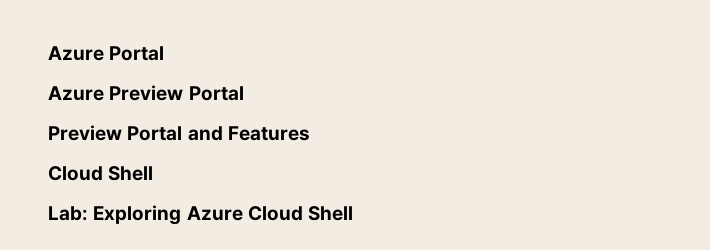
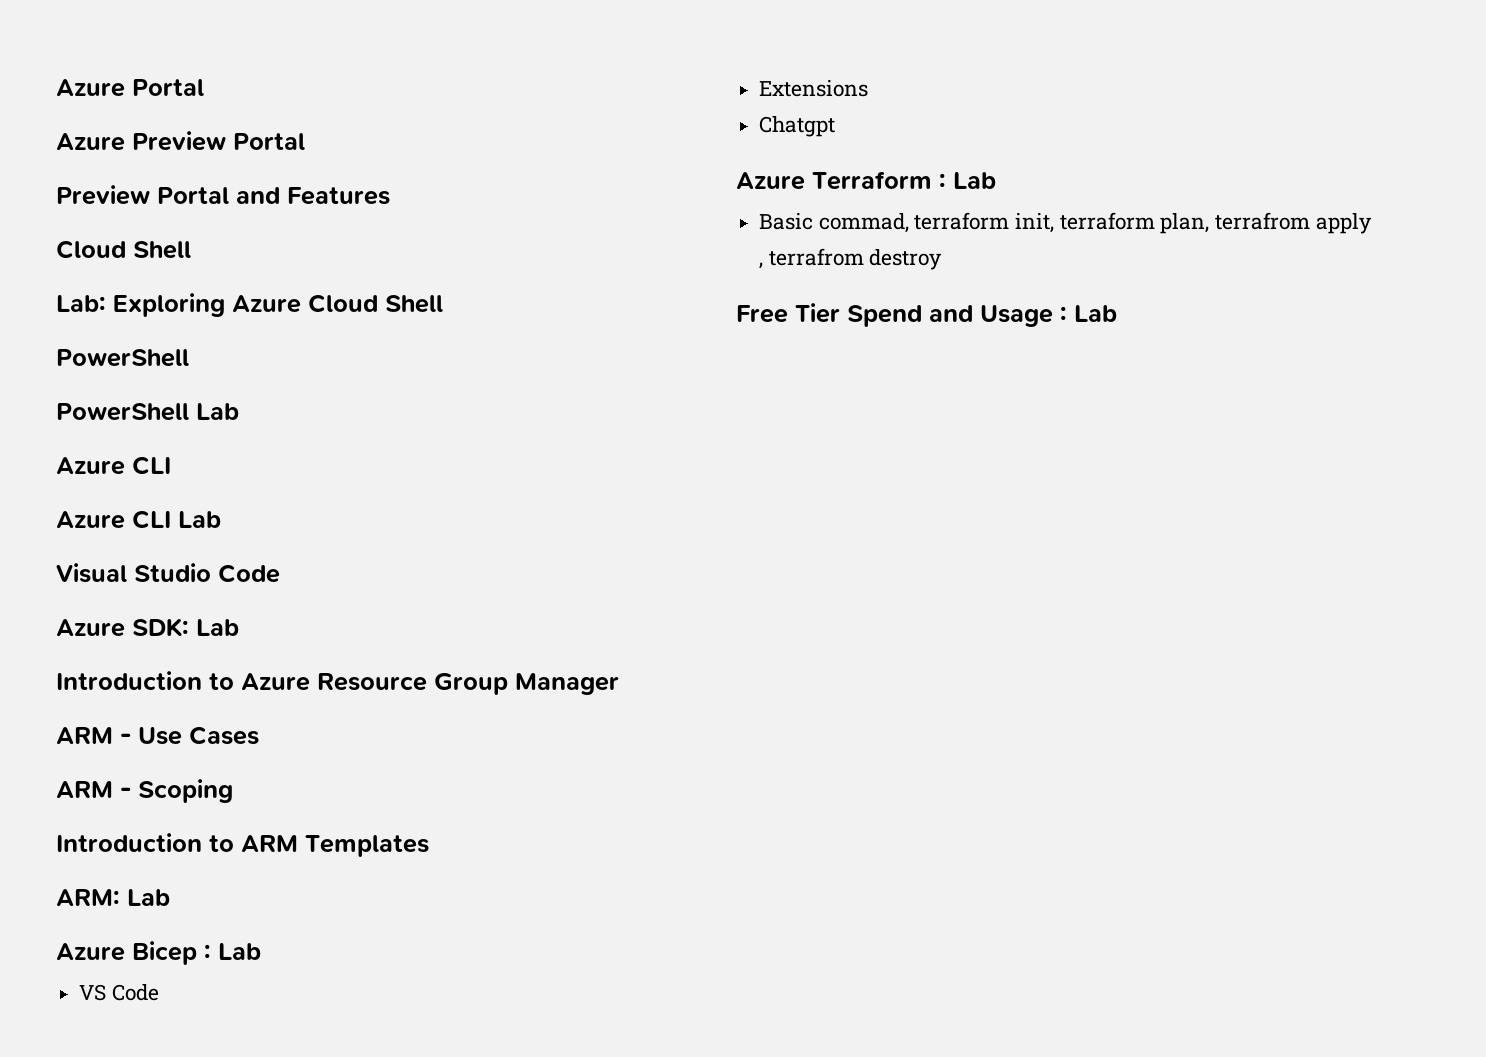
  Lab: Exploring Azure Cloud Shell
+ PowerShell
+ PowerShell Lab
+ Azure CLI
+ Azure CLI Lab
+ Visual Studio Code
+ Azure SDK: Lab
+ Introduction to Azure Resource Group Manager
+ ARM - Use Cases
+ ARM - Scoping
+ Introduction to ARM Templates
+ ARM: Lab
+ Azure Bicep : Lab
+ VS Code
+ Extensions
+ Chatgpt
+ Azure Terraform : Lab
+ Basic commad, terraform init, terraform plan, terrafrom apply , terrafrom destroy
+ Free Tier Spend and Usage : Lab

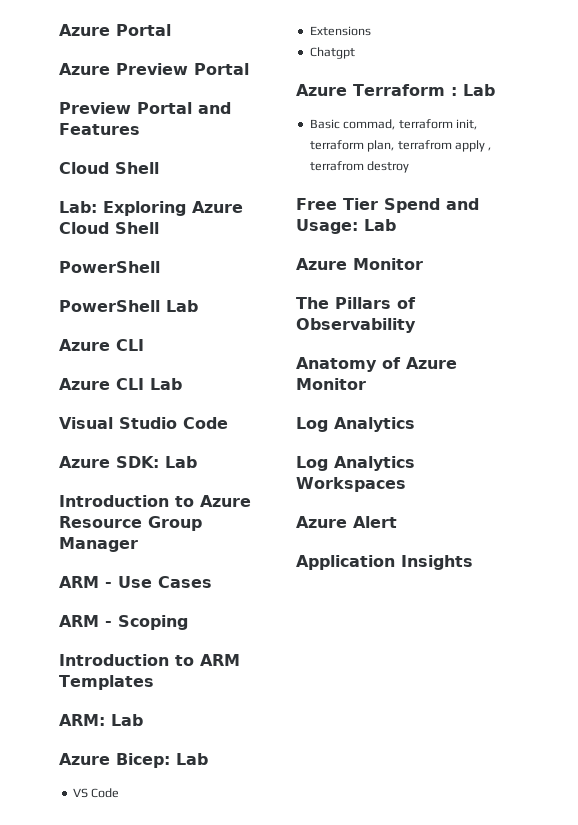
- Azure Bicep : Lab
+ Azure Bicep: Lab
- Free Tier Spend and Usage : Lab
+ Free Tier Spend and Usage: Lab
+ Azure Monitor
+ The Pillars of Observability
+ Anatomy of Azure Monitor
+ Log Analytics
+ Log Analytics Workspaces
+ Azure Alert
+ Application Insights

